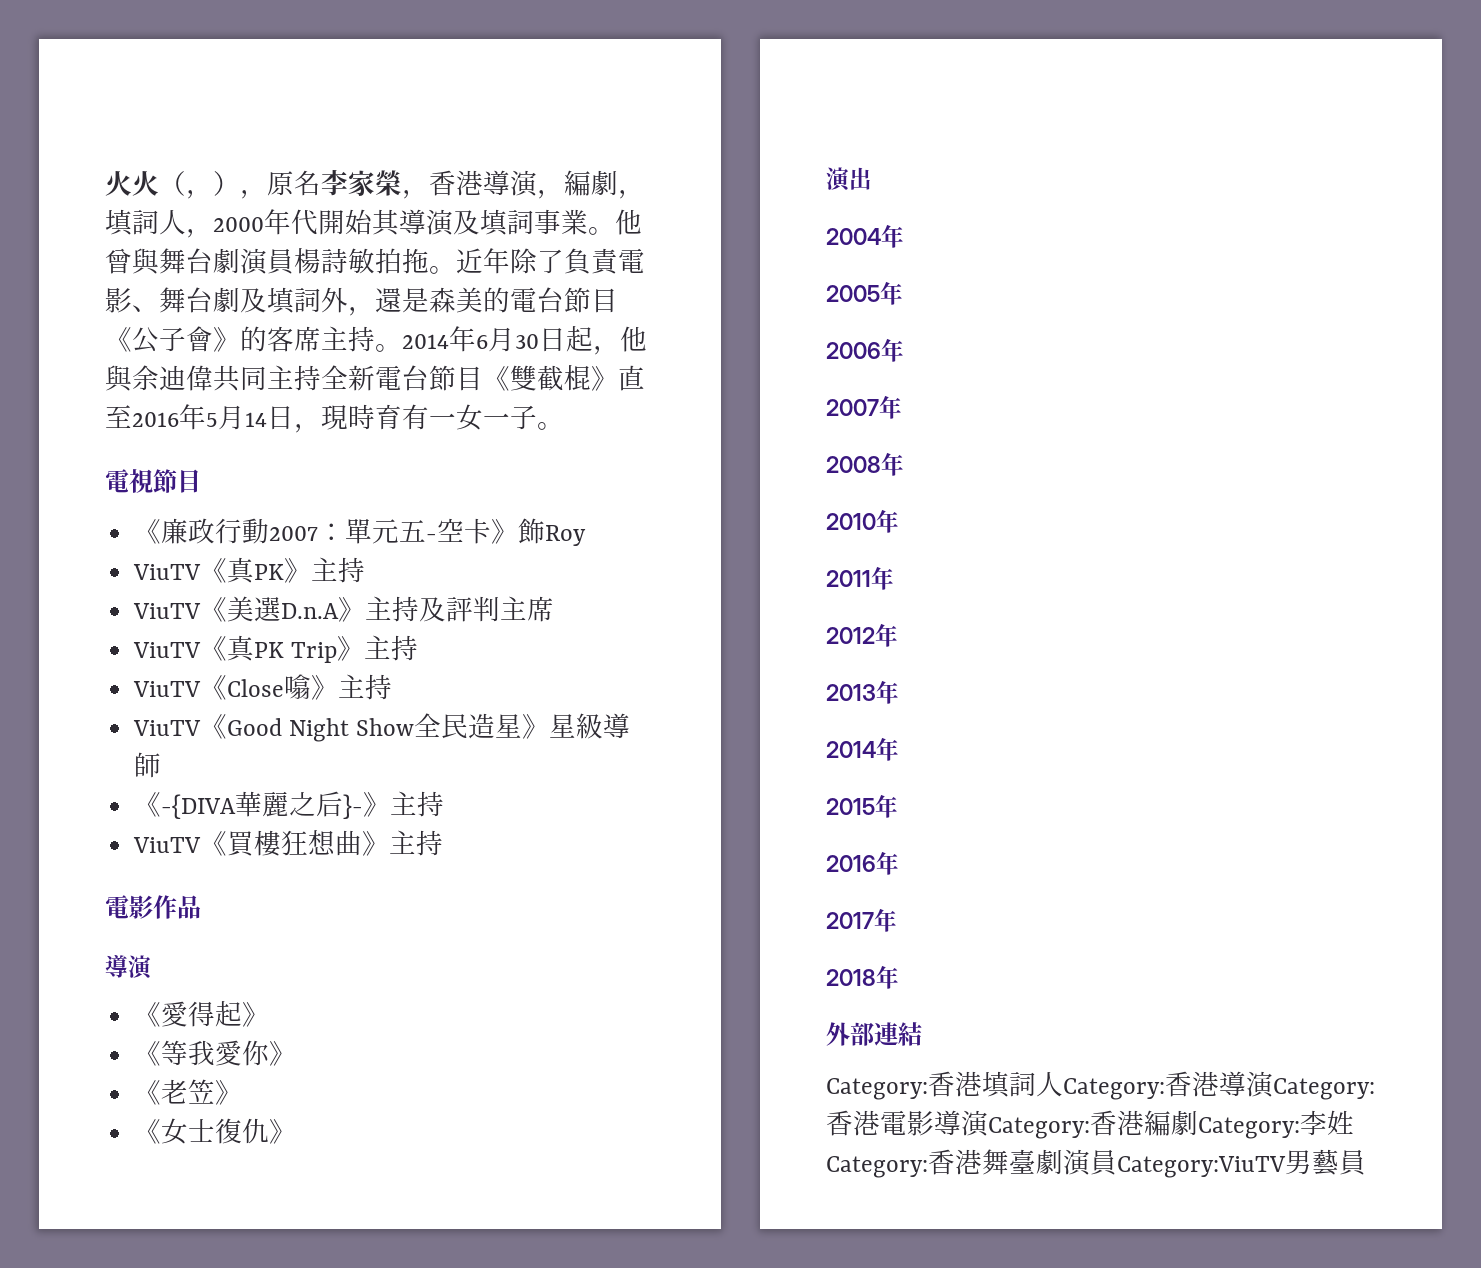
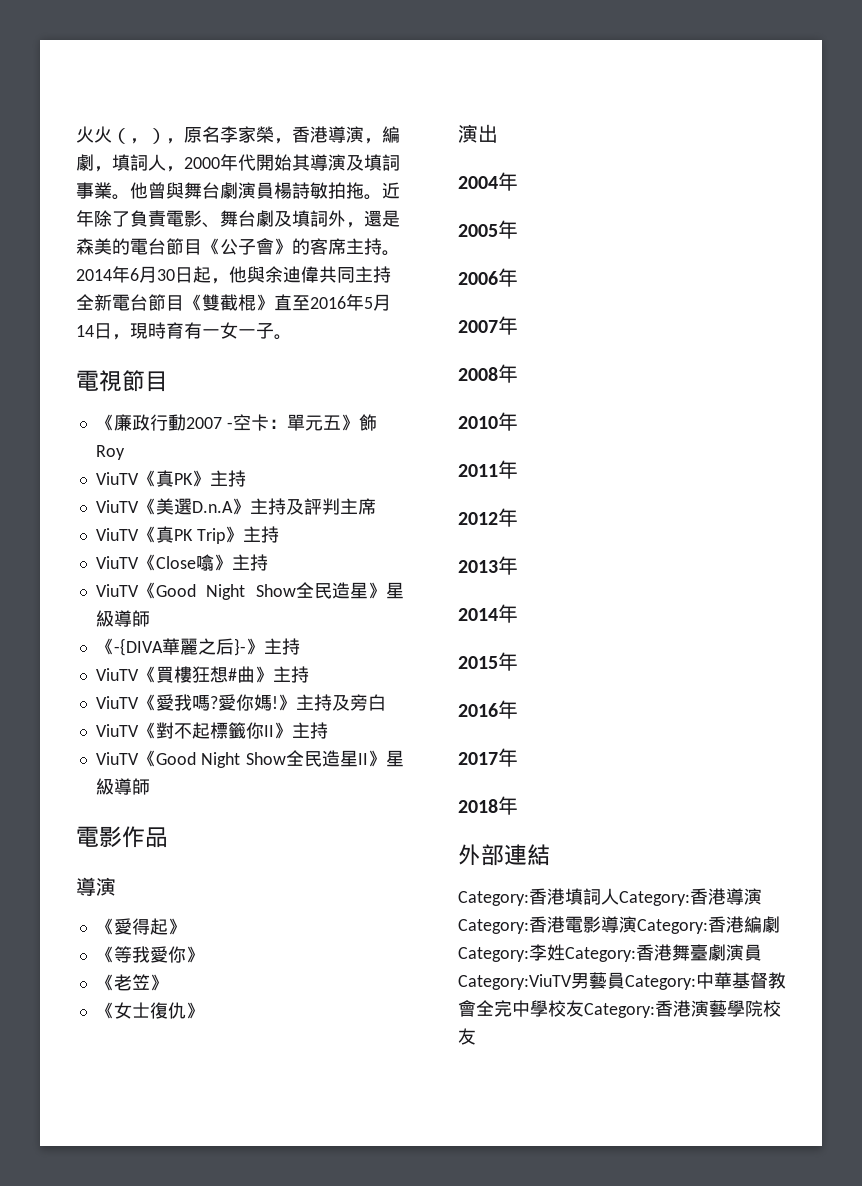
- 《廉政行動2007：單元五-空卡》飾Roy
+ 《廉政行動2007 -空卡：單元五》飾Roy
- ViuTV《買樓狂想曲》主持
+ ViuTV《買樓狂想#曲》主持
+ ViuTV《愛我嗎?愛你媽!》主持及旁白
+ ViuTV《對不起標籤你II》主持
+ ViuTV《Good Night Show全民造星II》星級導師
- Category:香港填詞人Category:香港導演Category:香港電影導演Category:香港編劇Category:李姓Category:香港舞臺劇演員Category:ViuTV男藝員
+ Category:香港填詞人Category:香港導演Category:香港電影導演Category:香港編劇Category:李姓Category:香港舞臺劇演員Category:ViuTV男藝員Category:中華基督教會全完中學校友Category:香港演藝學院校友

